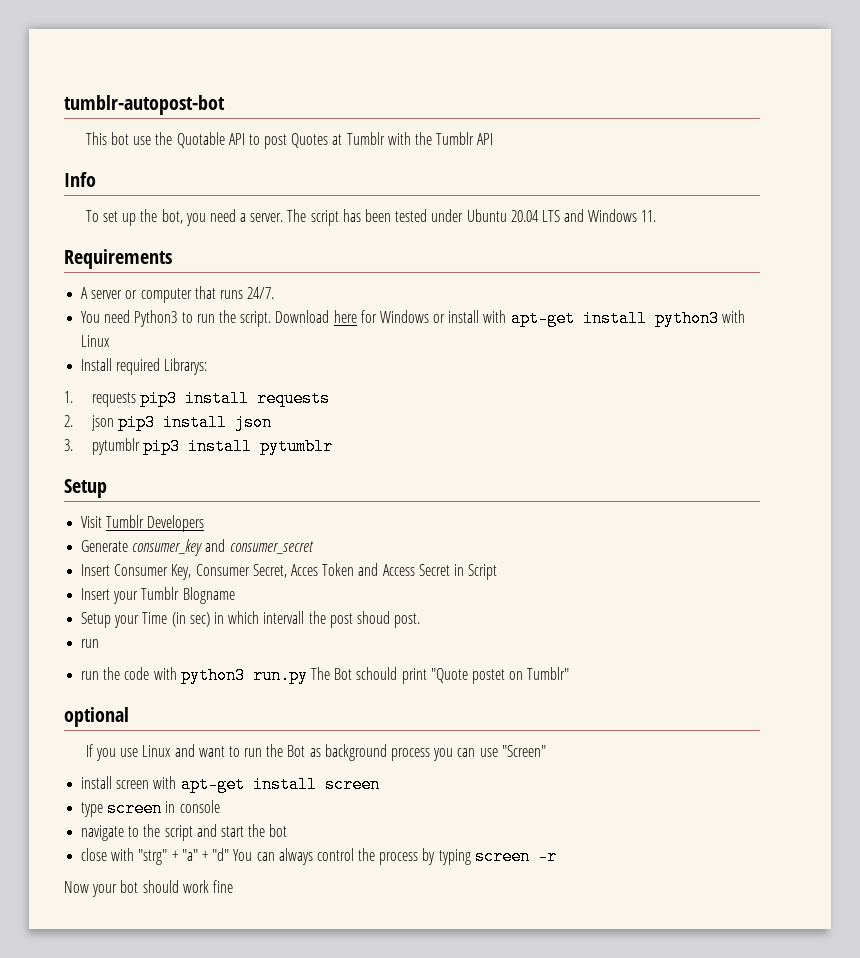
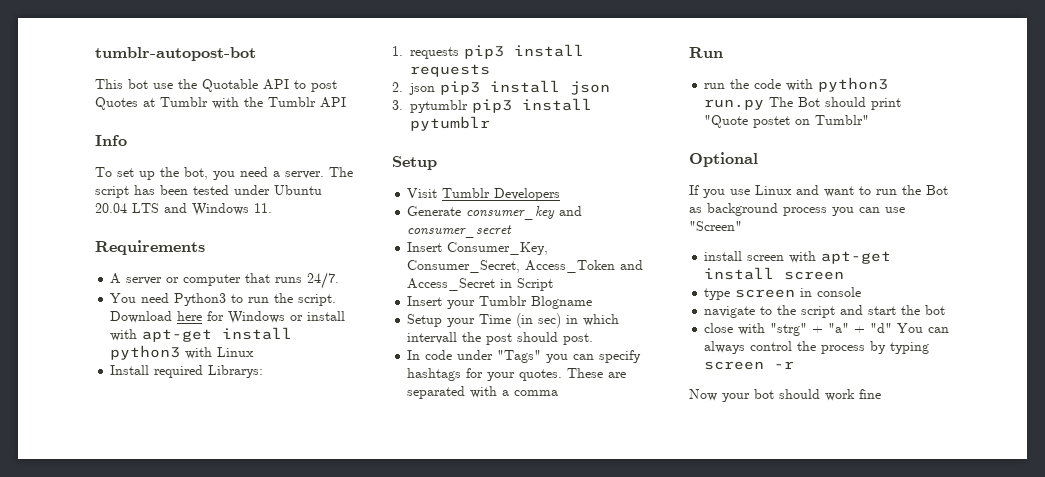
- Insert Consumer Key, Consumer Secret, Acces Token and Access Secret in Script
+ Insert Consumer_Key, Consumer_Secret, Access_Token and Access_Secret in Script
- Setup your Time (in sec) in which intervall the post shoud post.
- run
+ Setup your Time (in sec) in which intervall the post should post.
+ In code under "Tags" you can specify hashtags for your quotes. These are separated with a comma
+ Run
- run the code with python3 run.py The Bot schould print "Quote postet on Tumblr"
+ run the code with python3 run.py The Bot should print "Quote postet on Tumblr"
- optional
+ Optional

